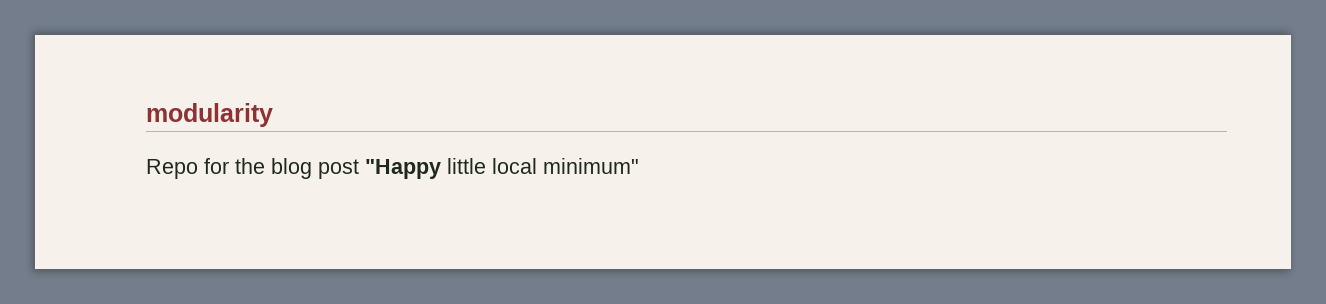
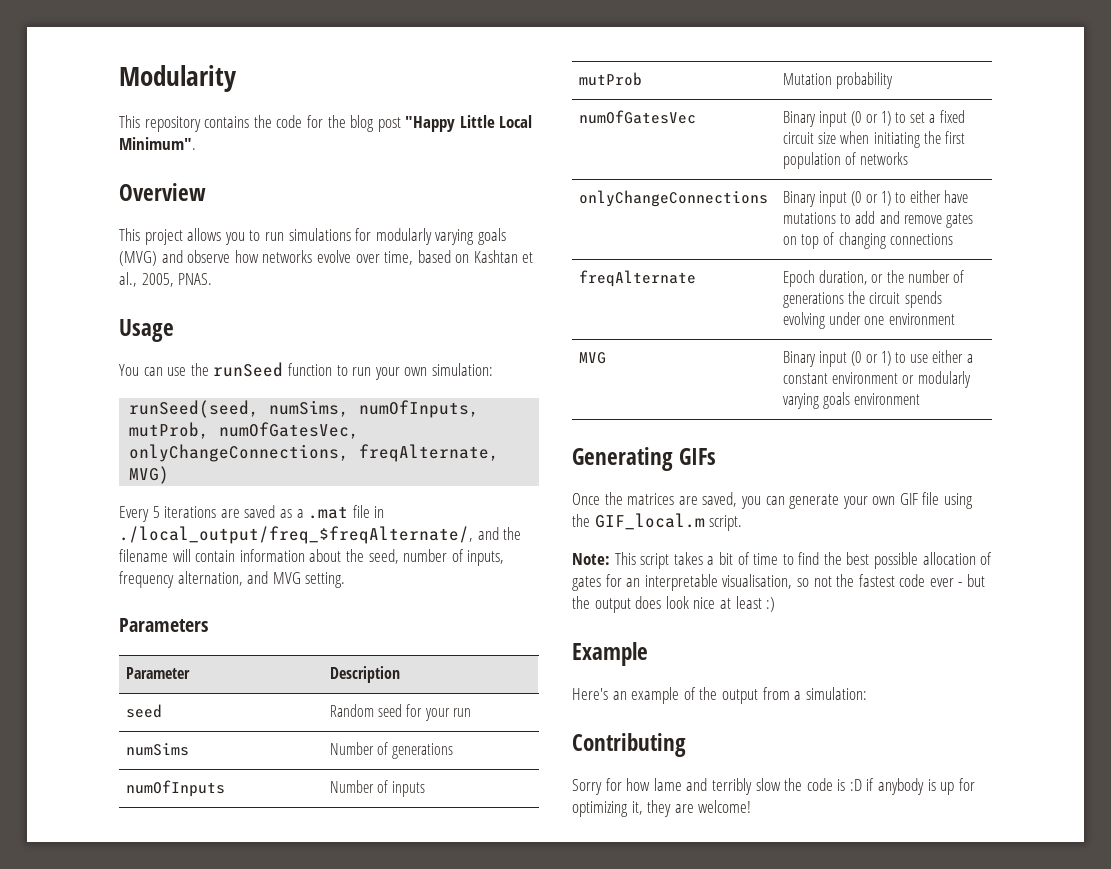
- modularity
- Repo for the blog post "Happy little local minimum"
+ Modularity
+ This repository contains the code for the blog post "Happy Little Local Minimum".
+ Overview
+ This project allows you to run simulations for modularly varying goals (MVG) and observe how networks evolve over time, based on Kashtan et al., 2005, PNAS.
+ Usage
+ You can use the runSeed function to run your own simulation:
+ runSeed(seed, numSims, numOfInputs, mutProb, numOfGatesVec, onlyChangeConnections, freqAlternate, MVG)
+ Every 5 iterations are saved as a .mat file in ./local_output/freq_$freqAlternate/, and the filename will contain information about the seed, number of inputs, frequency alternation, and MVG setting.
+ Parameters
+ Parameter | Description
+ seed | Random seed for your run
+ numSims | Number of generations
+ numOfInputs | Number of inputs
+ mutProb | Mutation probability
+ numOfGatesVec | Binary input (0 or 1) to set a fixed circuit size when initiating the first population of networks
+ onlyChangeConnections | Binary input (0 or 1) to either have mutations to add and remove gates on top of changing connections
+ freqAlternate | Epoch duration, or the number of generations the circuit spends evolving under one environment
+ MVG | Binary input (0 or 1) to use either a constant environment or modularly varying goals environment
+ Generating GIFs
+ Once the matrices are saved, you can generate your own GIF file using the GIF_local.m script.
+ Note: This script takes a bit of time to find the best possible allocation of gates for an interpretable visualisation, so not the fastest code ever - but the output does look nice at least :)
+ Example
+ Here's an example of the output from a simulation:
+ Contributing
+ Sorry for how lame and terribly slow the code is :D if anybody is up for optimizing it, they are welcome!

